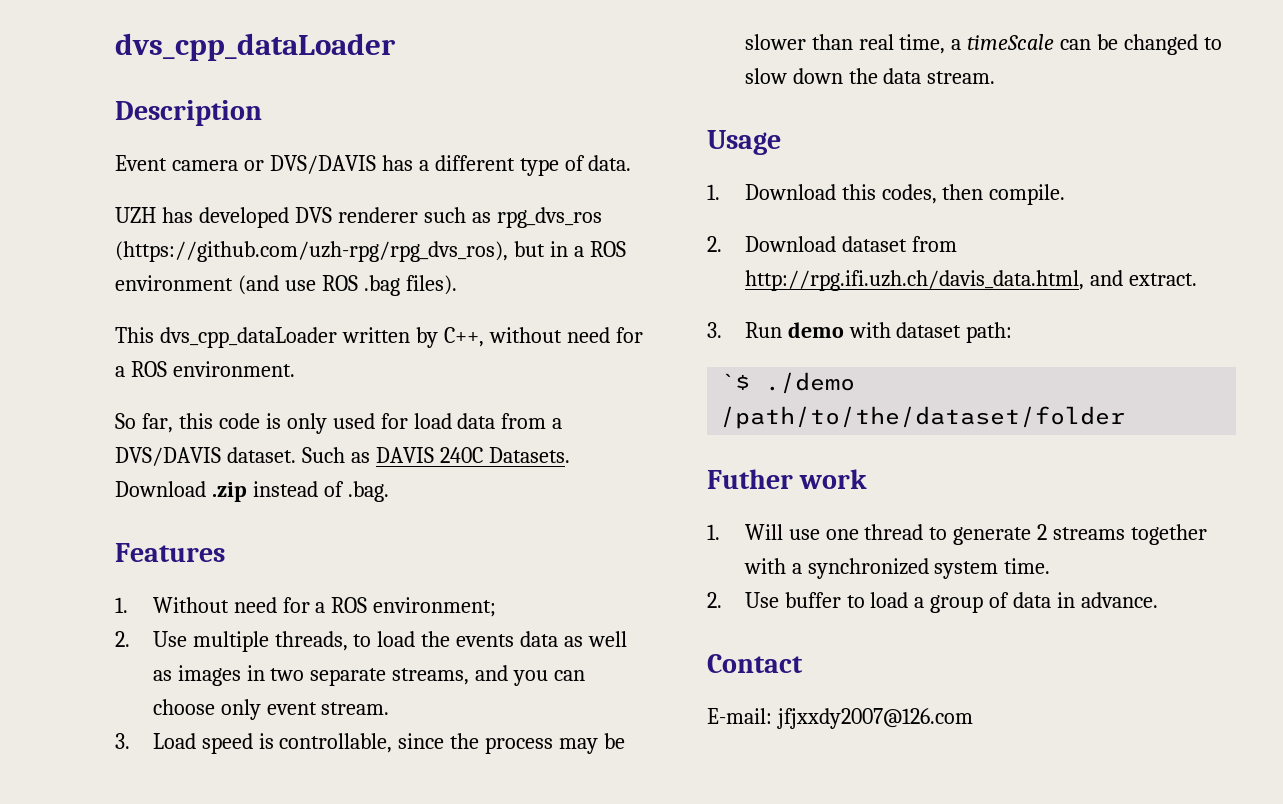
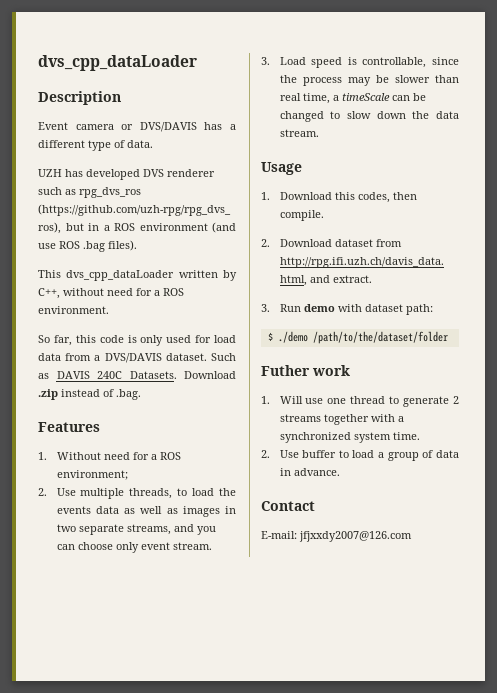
- `$ ./demo /path/to/the/dataset/folder
+ $ ./demo /path/to/the/dataset/folder

